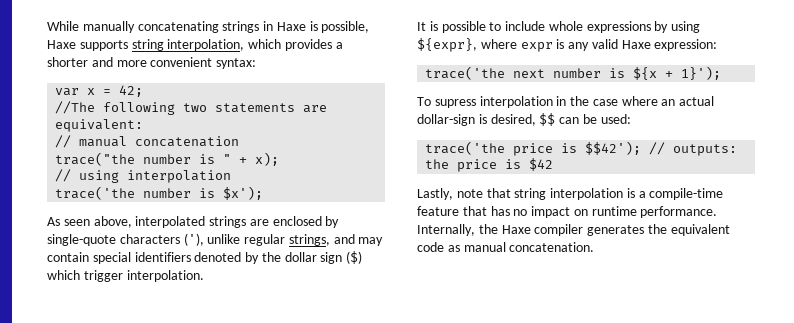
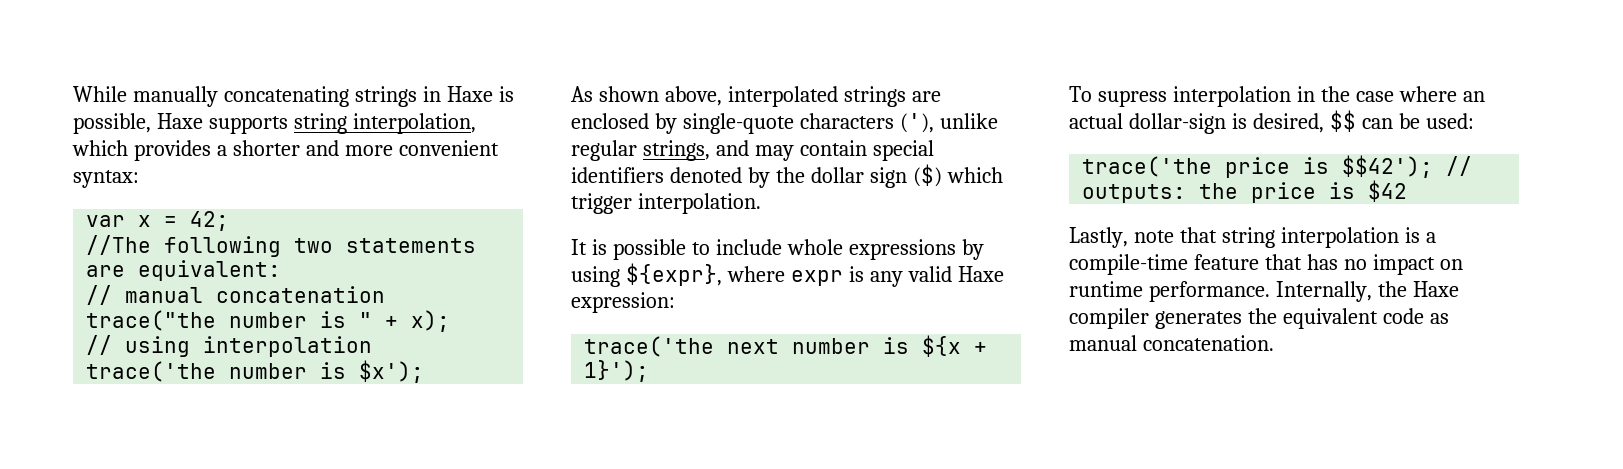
- As seen above, interpolated strings are enclosed by single-quote characters ('), unlike regular strings, and may contain special identifiers denoted by the dollar sign ($) which trigger interpolation.
+ As shown above, interpolated strings are enclosed by single-quote characters ('), unlike regular strings, and may contain special identifiers denoted by the dollar sign ($) which trigger interpolation.

